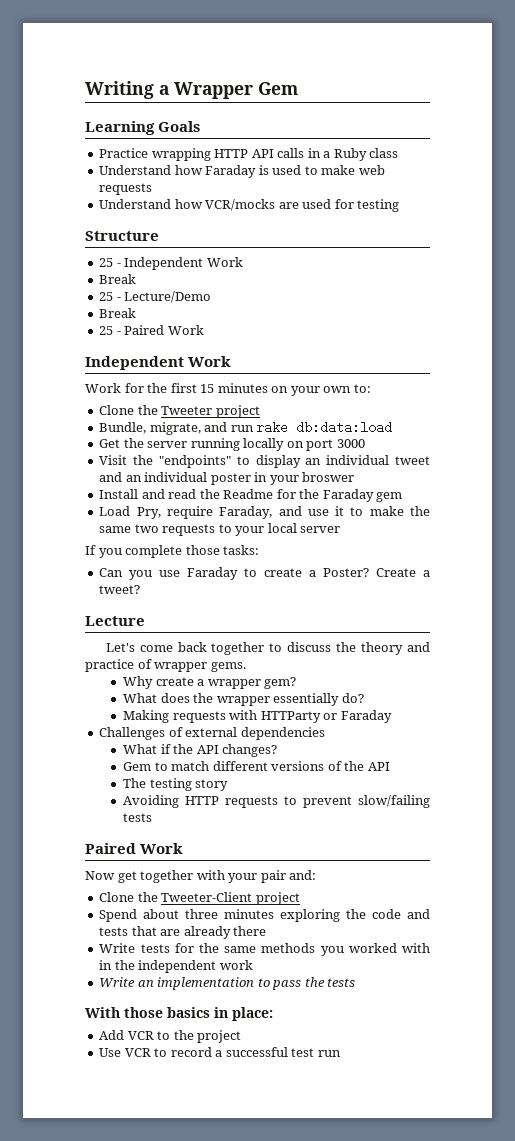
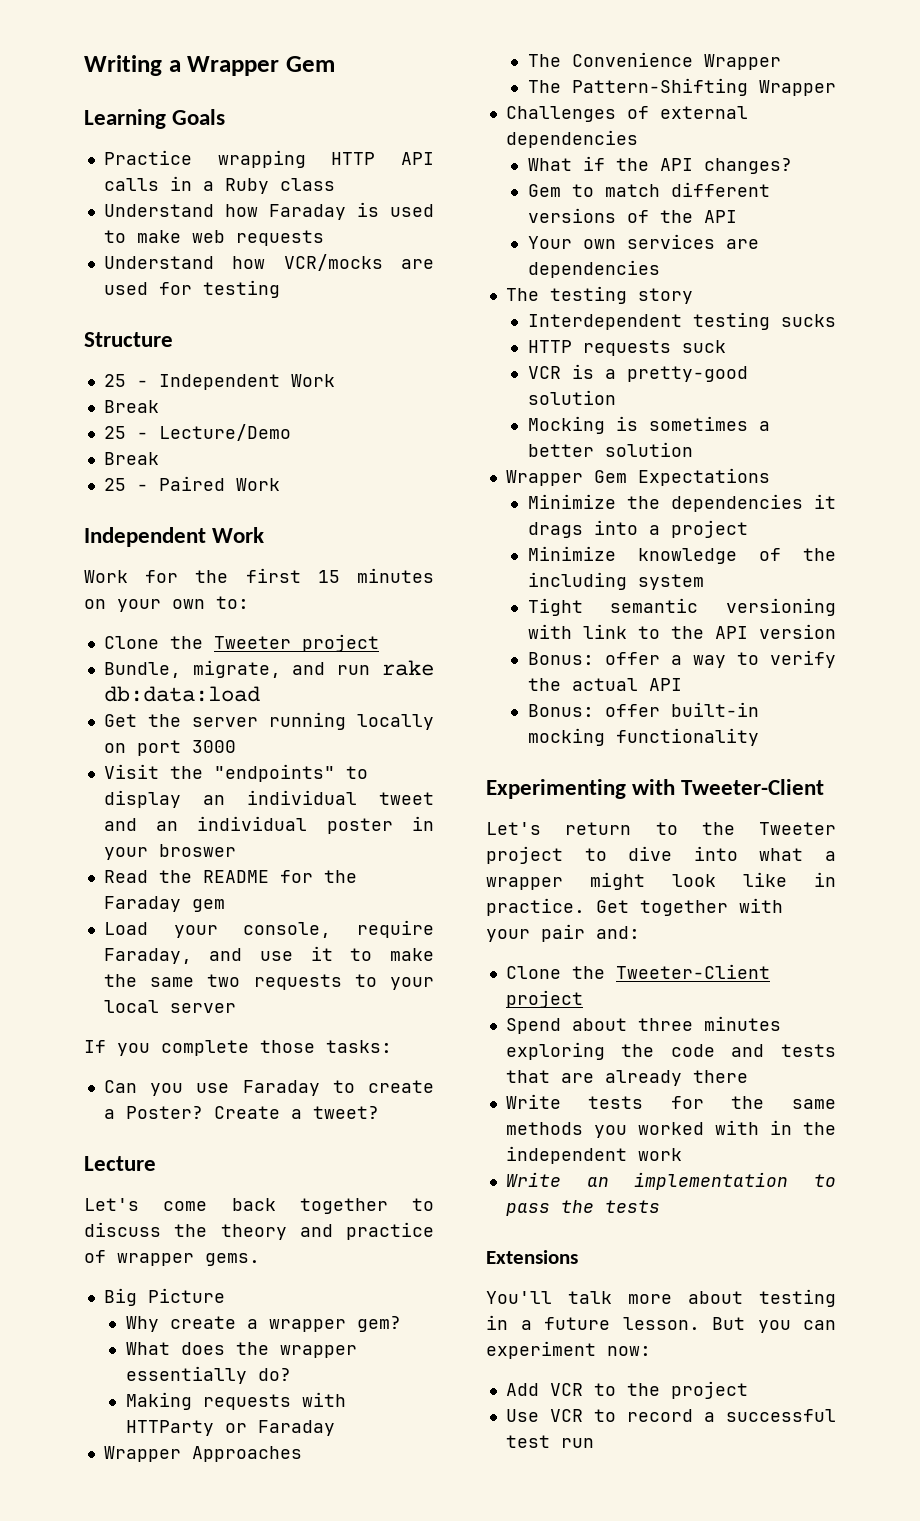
- Install and read the Readme for the Faraday gem
+ Read the README for the Faraday gem
- Load Pry, require Faraday, and use it to make the same two requests to your local server
+ Load your console, require Faraday, and use it to make the same two requests to your local server
+ Big Picture
+ Wrapper Approaches
+ The Convenience Wrapper
+ The Pattern-Shifting Wrapper
+ Your own services are dependencies
  The testing story
- Avoiding HTTP requests to prevent slow/failing tests
- Paired Work
- Now get together with your pair and:
+ Interdependent testing sucks
+ HTTP requests suck
+ VCR is a pretty-good solution
+ Mocking is sometimes a better solution
+ Wrapper Gem Expectations
+ Minimize the dependencies it drags into a project
+ Minimize knowledge of the including system
+ Tight semantic versioning with link to the API version
+ Bonus: offer a way to verify the actual API
+ Bonus: offer built-in mocking functionality
+ Experimenting with Tweeter-Client
+ Let's return to the Tweeter project to dive into what a wrapper might look like in practice. Get together with your pair and:
- With those basics in place:
+ Extensions
+ You'll talk more about testing in a future lesson. But you can experiment now:

